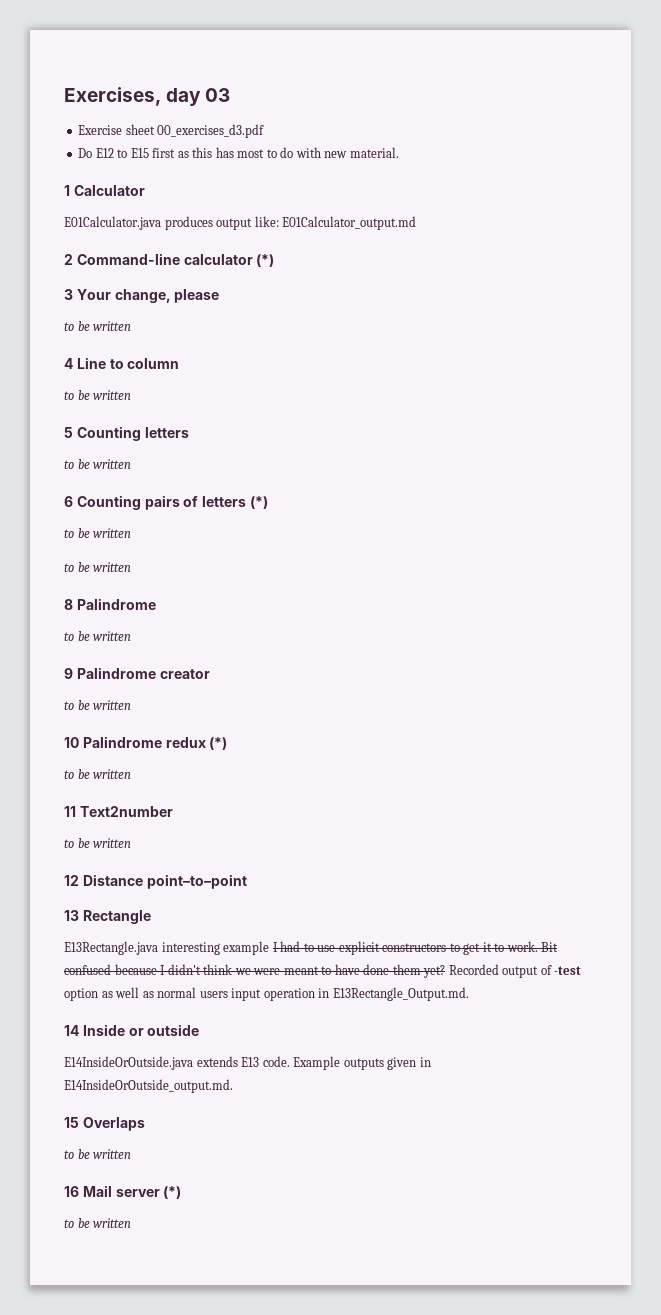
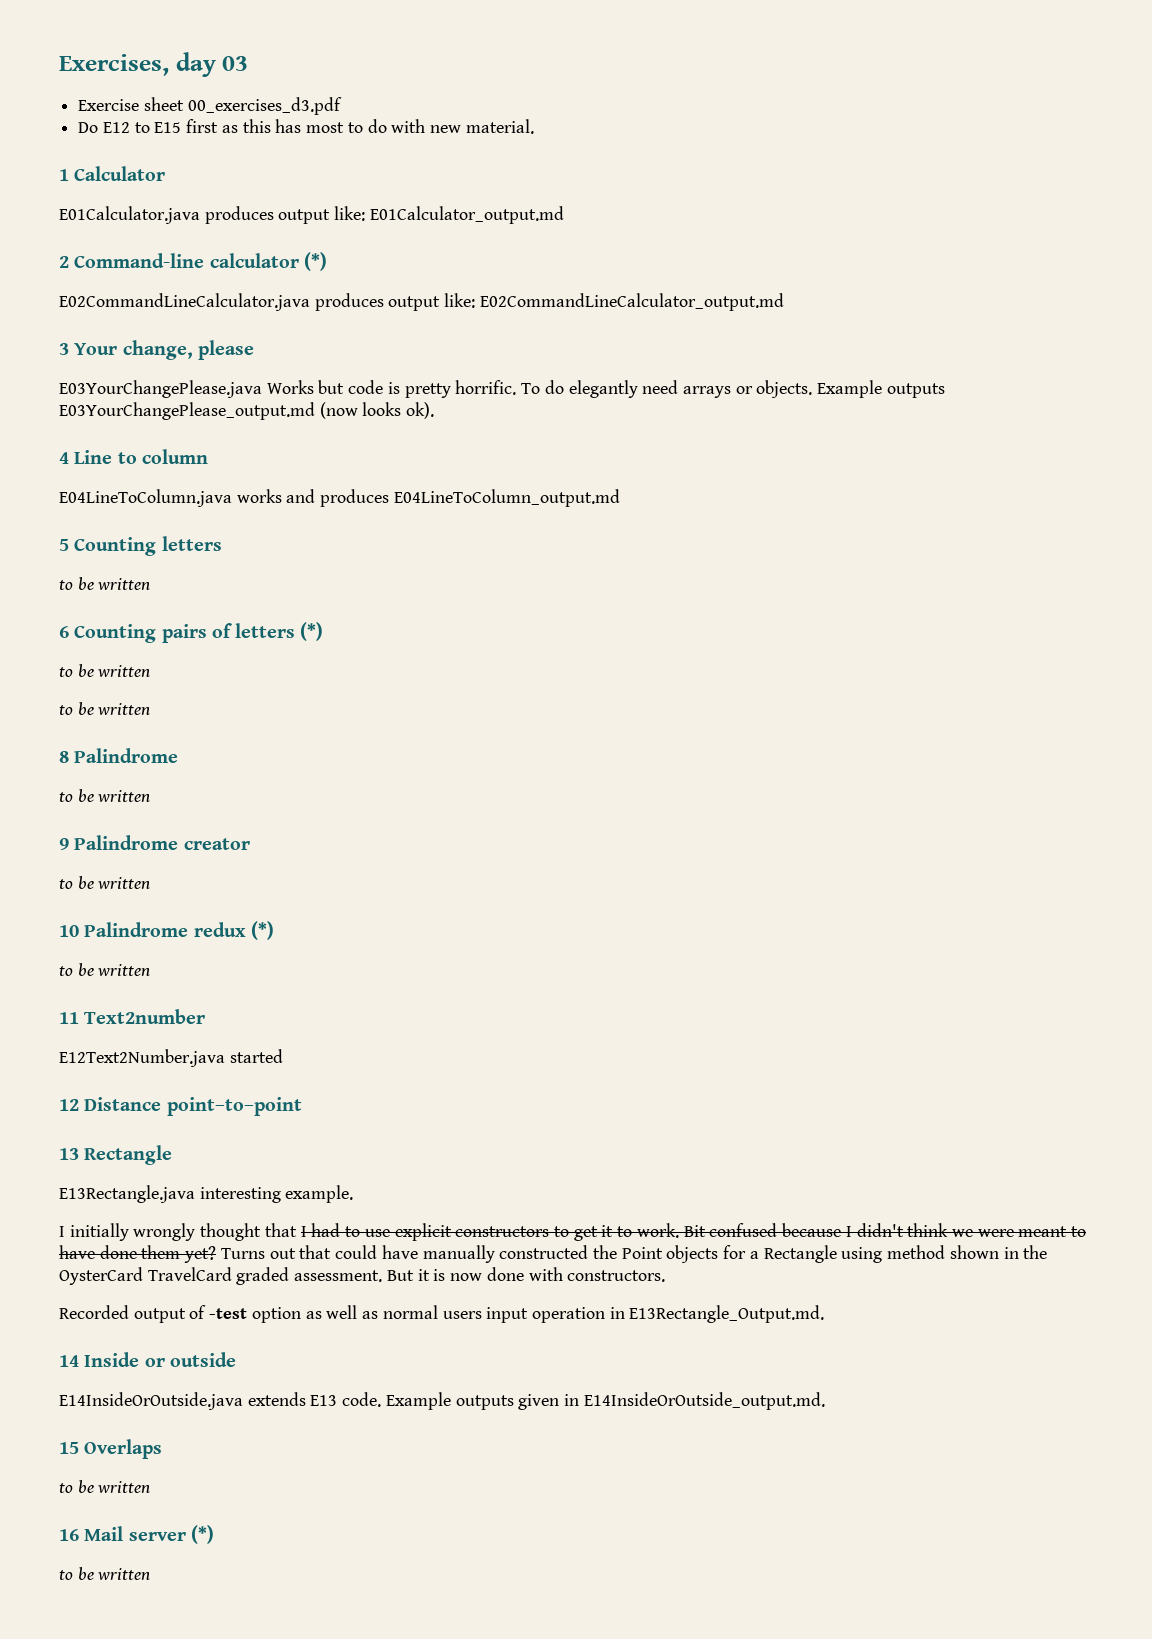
+ E02CommandLineCalculator.java produces output like: E02CommandLineCalculator_output.md
  3 Your change, please
- to be written
+ E03YourChangePlease.java Works but code is pretty horrific. To do elegantly need arrays or objects. Example outputs E03YourChangePlease_output.md (now looks ok).
  4 Line to column
- to be written
+ E04LineToColumn.java works and produces E04LineToColumn_output.md
  11 Text2number
- to be written
+ E12Text2Number.java started
- E13Rectangle.java interesting example I had to use explicit constructors to get it to work.
+ E13Rectangle.java interesting example.
+ I initially wrongly thought that I had to use explicit constructors to get it to work.
- Bit confused because I didn't think we were meant to have done them yet? Recorded output of -test option as well as normal users input operation in E13Rectangle_Output.md.
+ Bit confused because I didn't think we were meant to have done them yet? Turns out that could have manually constructed the Point objects for a Rectangle using method shown in the OysterCard TravelCard graded assessment. But it is now done with constructors.
+ Recorded output of -test option as well as normal users input operation in E13Rectangle_Output.md.

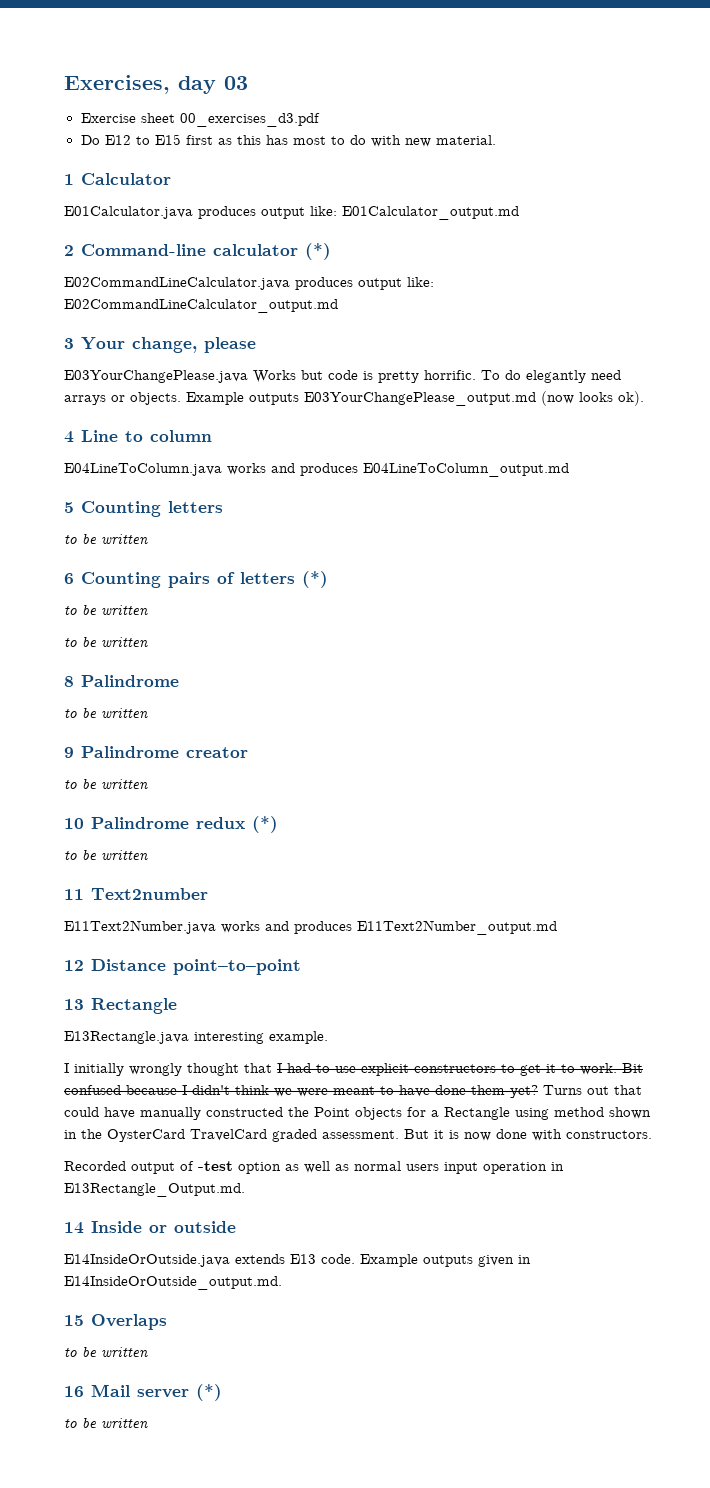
- E12Text2Number.java started
+ E11Text2Number.java works and produces E11Text2Number_output.md

